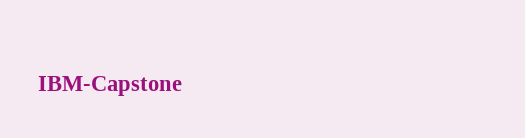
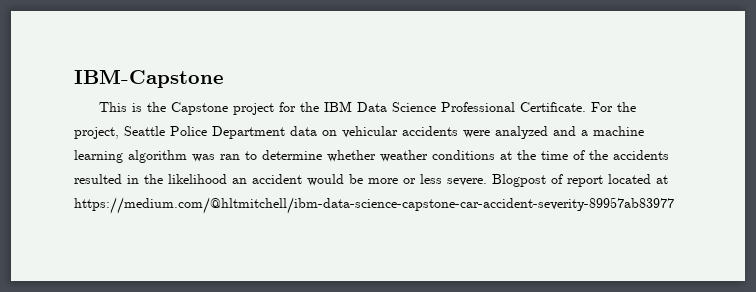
+ This is the Capstone project for the IBM Data Science Professional Certificate. For the project, Seattle Police Department data on vehicular accidents were analyzed and a machine learning algorithm was ran to determine whether weather conditions at the time of the accidents resulted in the likelihood an accident would be more or less severe. Blogpost of report located at https://medium.com/@hltmitchell/ibm-data-science-capstone-car-accident-severity-89957ab83977

